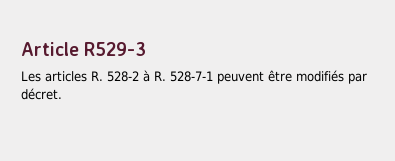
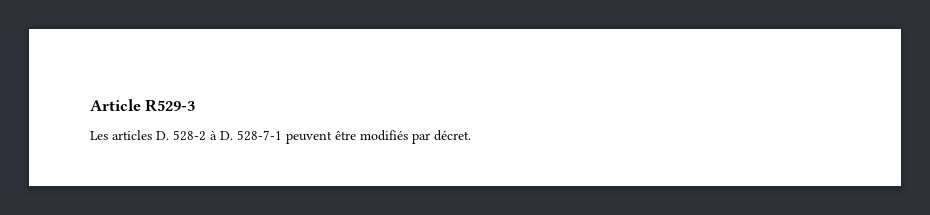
- Les articles R. 528-2 à R. 528-7-1 peuvent être modifiés par décret.
+ Les articles D. 528-2 à D. 528-7-1 peuvent être modifiés par décret.

